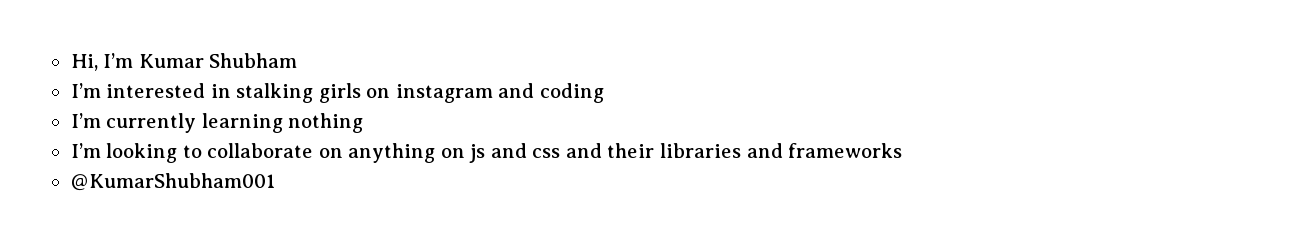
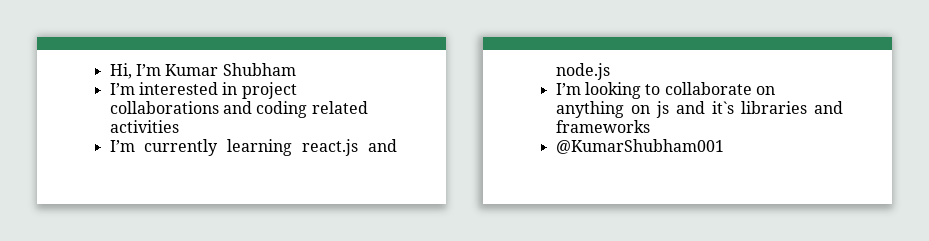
- I’m interested in stalking girls on instagram and coding
+ I’m interested in project collaborations and coding related activities
- I’m currently learning nothing
+ I’m currently learning react.js and node.js
- I’m looking to collaborate on anything on js and css and their libraries and frameworks
+ I’m looking to collaborate on anything on js and it`s libraries and frameworks

